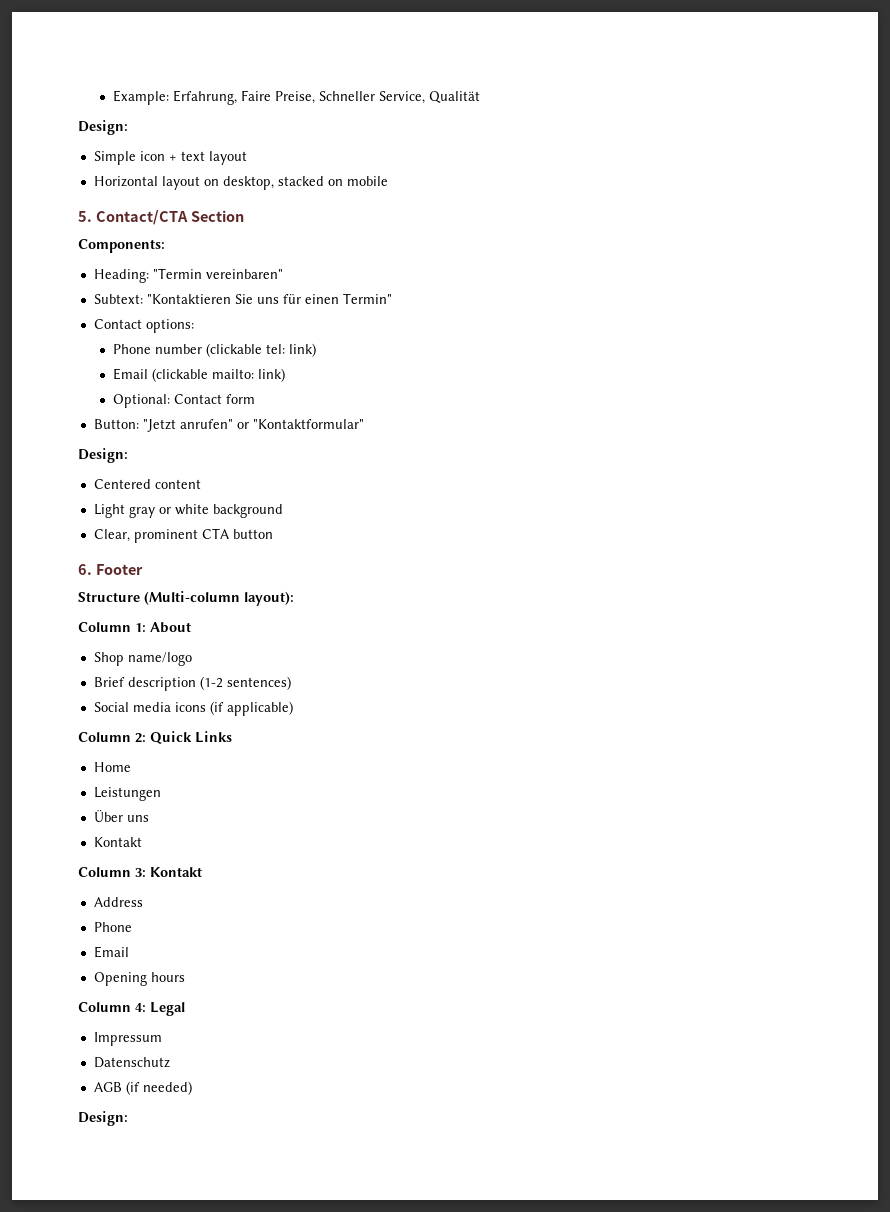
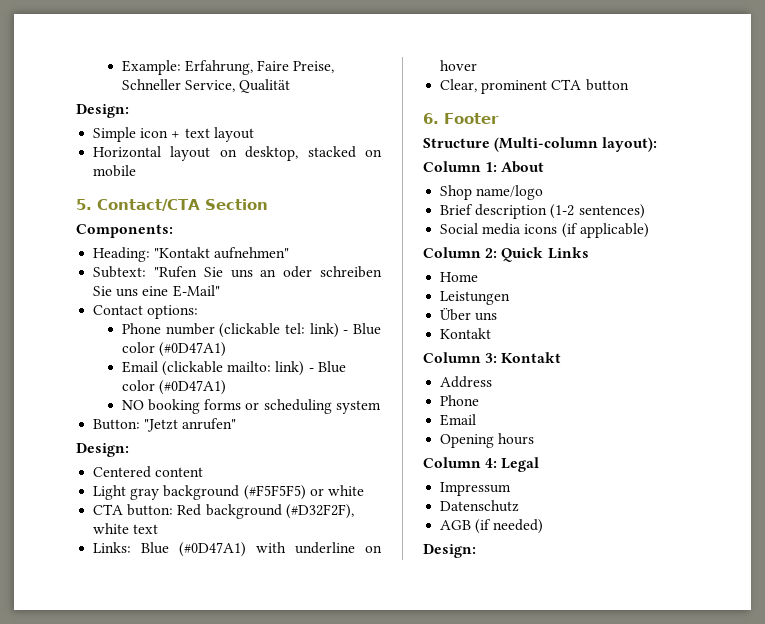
- Heading: "Termin vereinbaren"
+ Heading: "Kontakt aufnehmen"
- Subtext: "Kontaktieren Sie uns für einen Termin"
+ Subtext: "Rufen Sie uns an oder schreiben Sie uns eine E-Mail"
- Phone number (clickable tel: link)
+ Phone number (clickable tel: link) - Blue color (#0D47A1)
- Email (clickable mailto: link)
- Optional: Contact form
+ Email (clickable mailto: link) - Blue color (#0D47A1)
+ NO booking forms or scheduling system
- Button: "Jetzt anrufen" or "Kontaktformular"
+ Button: "Jetzt anrufen"
- Light gray or white background
+ Light gray background (#F5F5F5) or white
+ CTA button: Red background (#D32F2F), white text
+ Links: Blue (#0D47A1) with underline on hover

